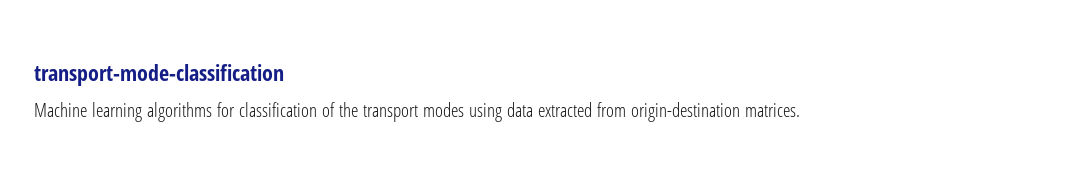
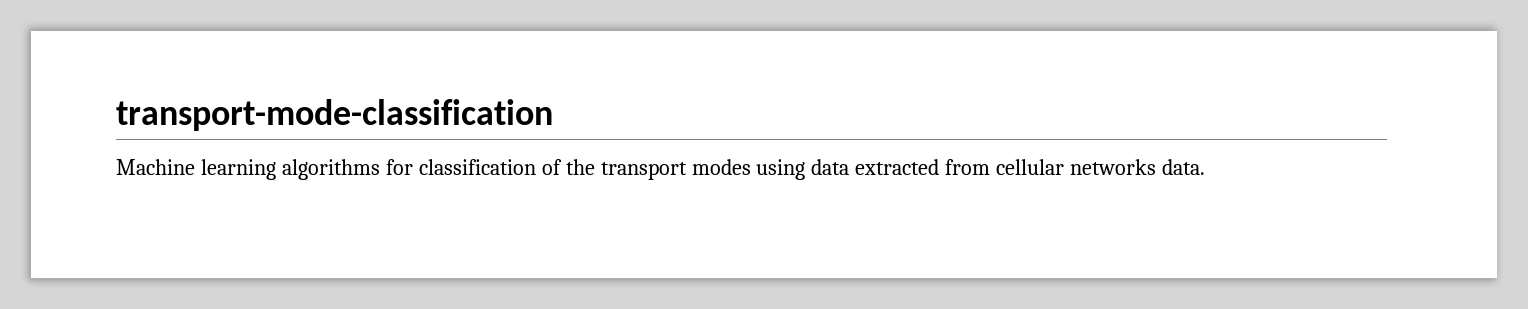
- Machine learning algorithms for classification of the transport modes using data extracted from origin-destination matrices.
+ Machine learning algorithms for classification of the transport modes using data extracted from cellular networks data.

